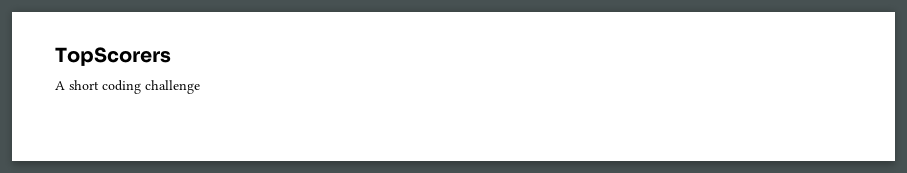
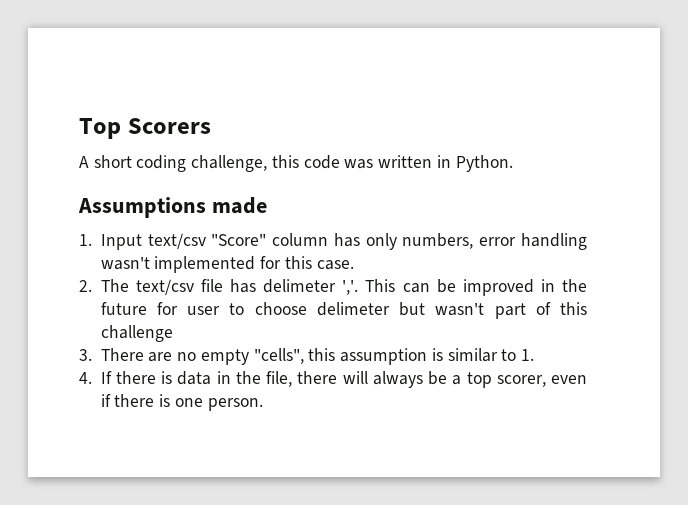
- TopScorers
+ Top Scorers
- A short coding challenge
+ A short coding challenge, this code was written in Python.
+ Assumptions made
+ 1. Input text/csv "Score" column has only numbers, error handling wasn't implemented for this case.
+ 2. The text/csv file has delimeter ','. This can be improved in the future for user to choose delimeter but wasn't part of this challenge
+ 3. There are no empty "cells", this assumption is similar to 1.
+ 4. If there is data in the file, there will always be a top scorer, even if there is one person.

